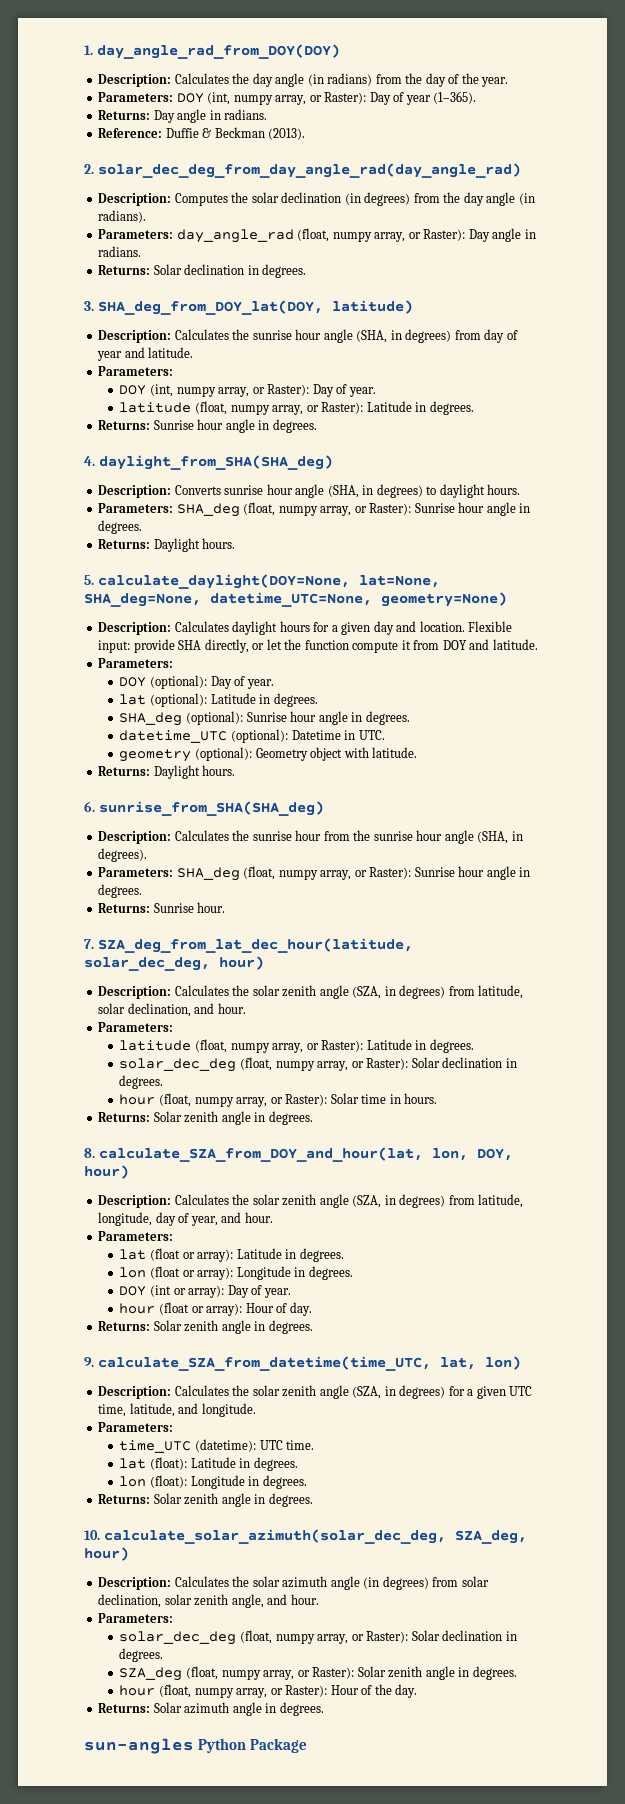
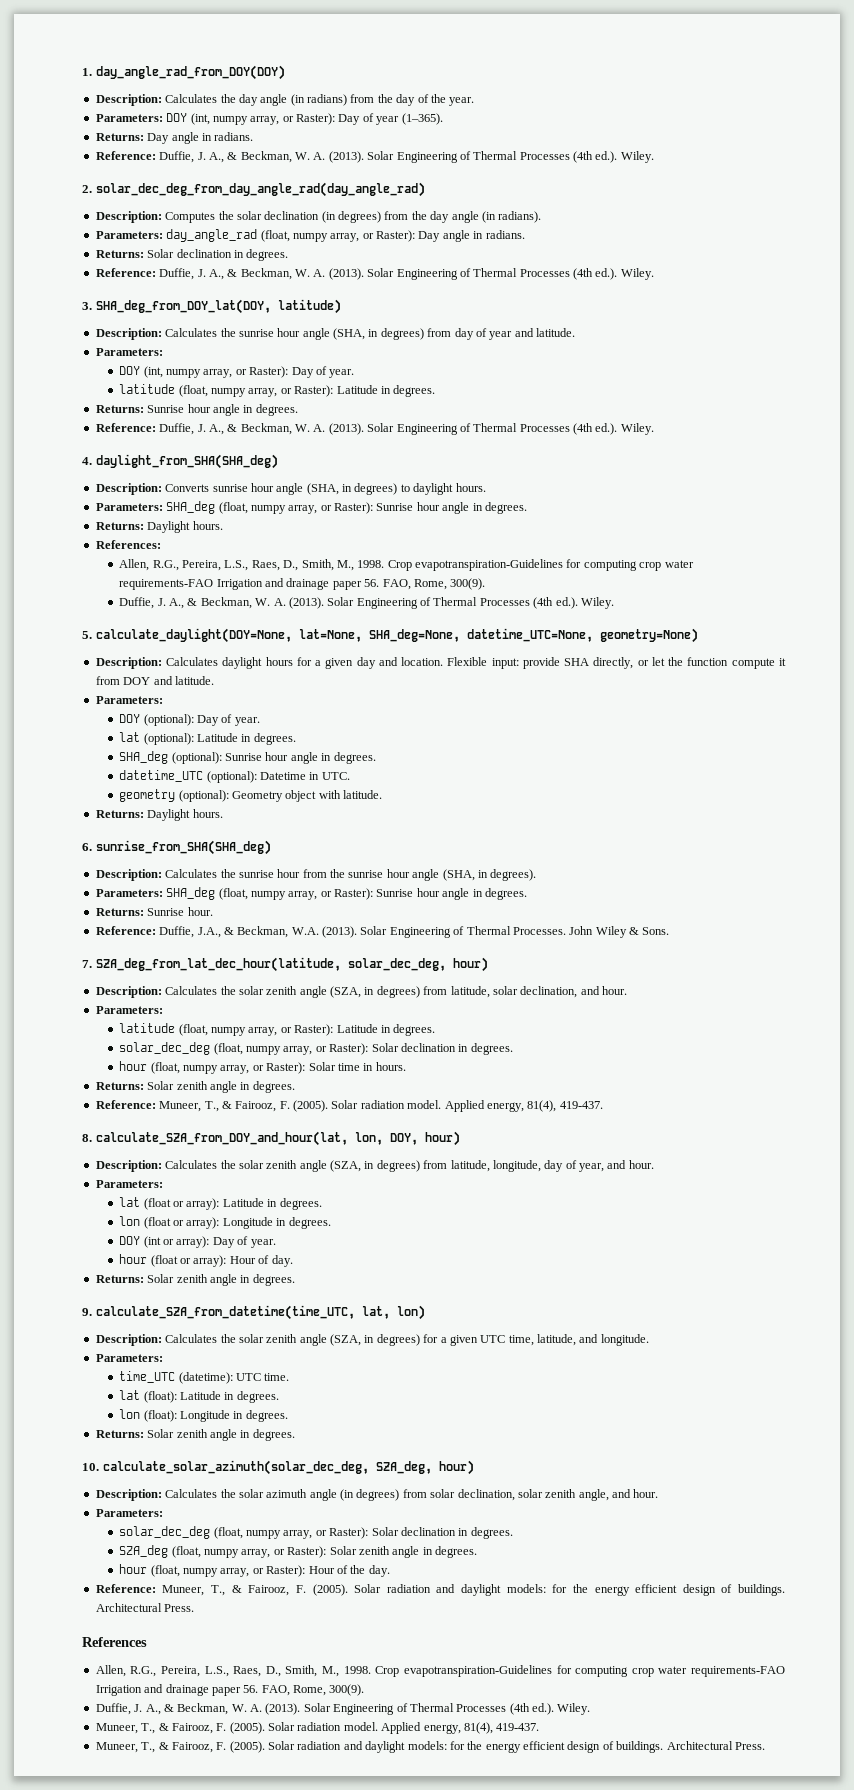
  Returns: Day angle in radians.
- Reference: Duffie & Beckman (2013).
+ Reference: Duffie, J. A., & Beckman, W. A. (2013). Solar Engineering of Thermal Processes (4th ed.). Wiley.
  Returns: Solar declination in degrees.
+ Reference: Duffie, J. A., & Beckman, W. A. (2013). Solar Engineering of Thermal Processes (4th ed.). Wiley.
  Returns: Sunrise hour angle in degrees.
+ Reference: Duffie, J. A., & Beckman, W. A. (2013). Solar Engineering of Thermal Processes (4th ed.). Wiley.
+ References:
+ Allen, R.G., Pereira, L.S., Raes, D., Smith, M., 1998. Crop evapotranspiration-Guidelines for computing crop water requirements-FAO Irrigation and drainage paper 56. FAO, Rome, 300(9).
+ Duffie, J. A., & Beckman, W. A. (2013). Solar Engineering of Thermal Processes (4th ed.). Wiley.
+ Reference: Duffie, J.A., & Beckman, W.A. (2013). Solar Engineering of Thermal Processes. John Wiley & Sons.
+ Reference: Muneer, T., & Fairooz, F. (2005). Solar radiation model. Applied energy, 81(4), 419-437.
- Returns: Solar azimuth angle in degrees.
- sun-angles Python Package
+ Reference: Muneer, T., & Fairooz, F. (2005). Solar radiation and daylight models: for the energy efficient design of buildings. Architectural Press.
+ References
+ Allen, R.G., Pereira, L.S., Raes, D., Smith, M., 1998. Crop evapotranspiration-Guidelines for computing crop water requirements-FAO Irrigation and drainage paper 56. FAO, Rome, 300(9).
+ Duffie, J. A., & Beckman, W. A. (2013). Solar Engineering of Thermal Processes (4th ed.). Wiley.
+ Muneer, T., & Fairooz, F. (2005). Solar radiation model. Applied energy, 81(4), 419-437.
+ Muneer, T., & Fairooz, F. (2005). Solar radiation and daylight models: for the energy efficient design of buildings. Architectural Press.

